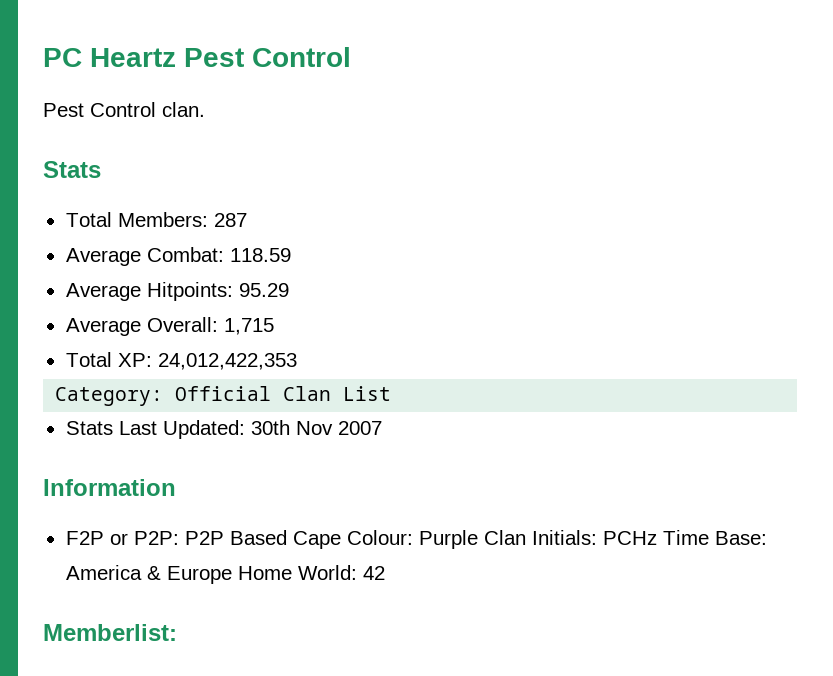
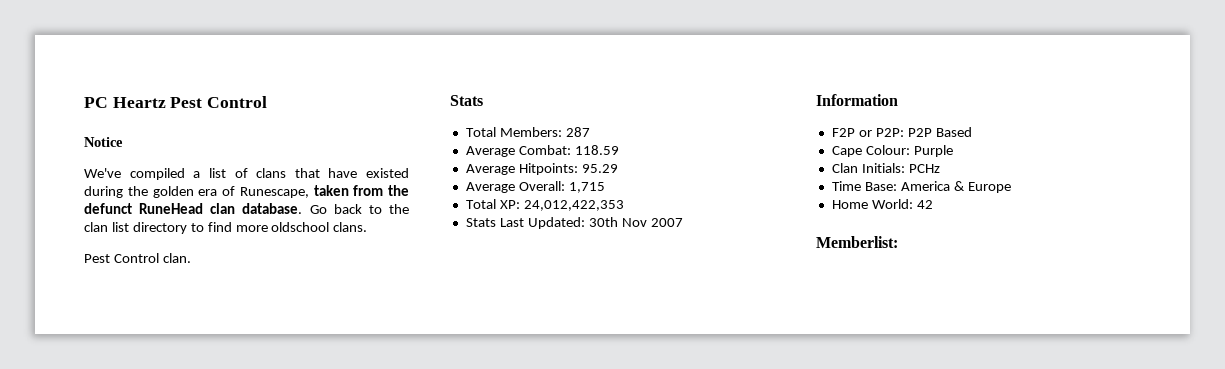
+ Notice
+ We've compiled a list of clans that have existed during the golden era of Runescape, taken from the defunct RuneHead clan database. Go back to the clan list directory to find more oldschool clans.
- Category: Official Clan List
- F2P or P2P: P2P Based Cape Colour: Purple Clan Initials: PCHz Time Base: America & Europe Home World: 42
+ F2P or P2P: P2P Based
+ Cape Colour: Purple
+ Clan Initials: PCHz
+ Time Base: America & Europe
+ Home World: 42

